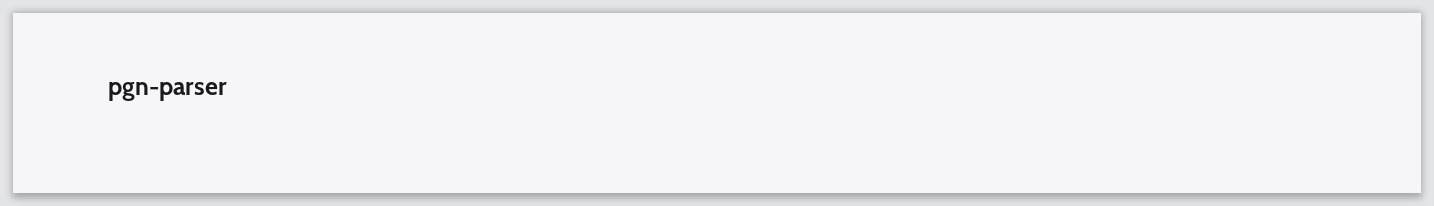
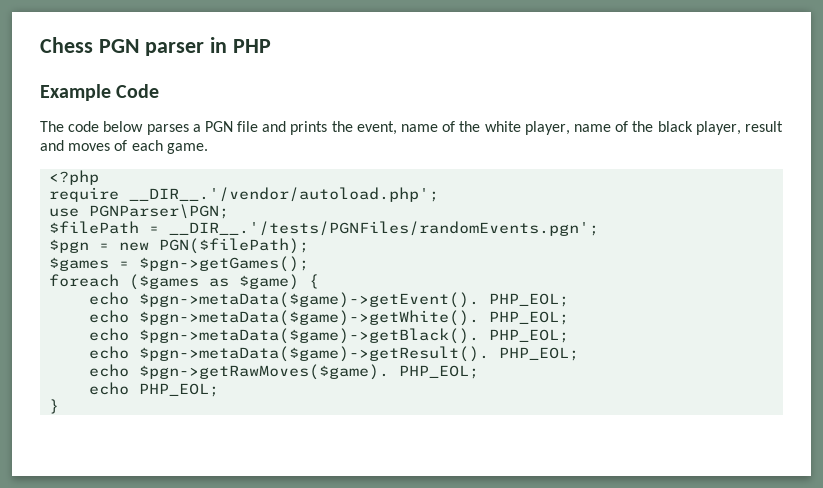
- pgn-parser
+ Chess PGN parser in PHP
+ Example Code
+ The code below parses a PGN file and prints the event, name of the white player, name of the black player, result and moves of each game.
+ <?php
+ require __DIR__.'/vendor/autoload.php';
+ use PGNParser\PGN;
+ $filePath = __DIR__.'/tests/PGNFiles/randomEvents.pgn';
+ $pgn = new PGN($filePath);
+ $games = $pgn->getGames();
+ foreach ($games as $game) {
+ echo $pgn->metaData($game)->getEvent(). PHP_EOL;
+ echo $pgn->metaData($game)->getWhite(). PHP_EOL;
+ echo $pgn->metaData($game)->getBlack(). PHP_EOL;
+ echo $pgn->metaData($game)->getResult(). PHP_EOL;
+ echo $pgn->getRawMoves($game). PHP_EOL;
+ echo PHP_EOL;
+ }

